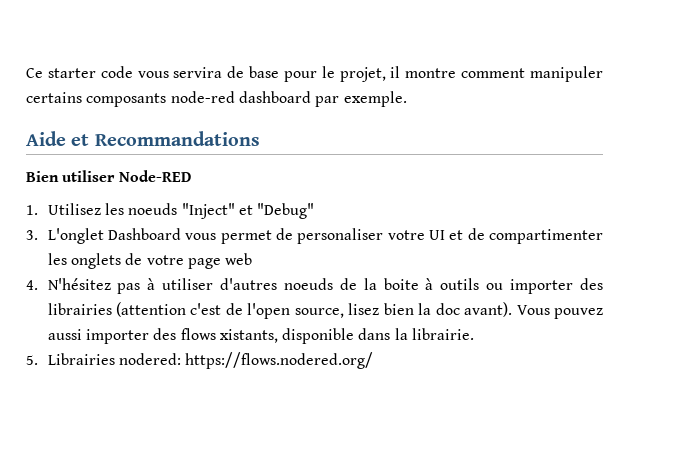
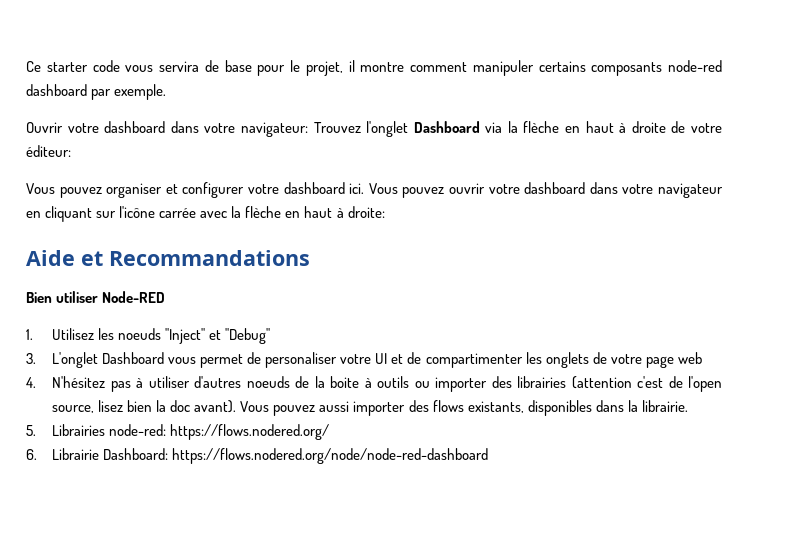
+ Ouvrir votre dashboard dans votre navigateur: Trouvez l'onglet Dashboard via la flèche en haut à droite de votre éditeur:
+ Vous pouvez organiser et configurer votre dashboard ici. Vous pouvez ouvrir votre dashboard dans votre navigateur en cliquant sur l'icône carrée avec la flèche en haut à droite:
- Vous pouvez aussi importer des flows xistants, disponible dans la librairie.
+ Vous pouvez aussi importer des flows existants, disponibles dans la librairie.
- 5. Librairies nodered: https://flows.nodered.org/
+ 5. Librairies node-red: https://flows.nodered.org/
+ 6. Librairie Dashboard: https://flows.nodered.org/node/node-red-dashboard

